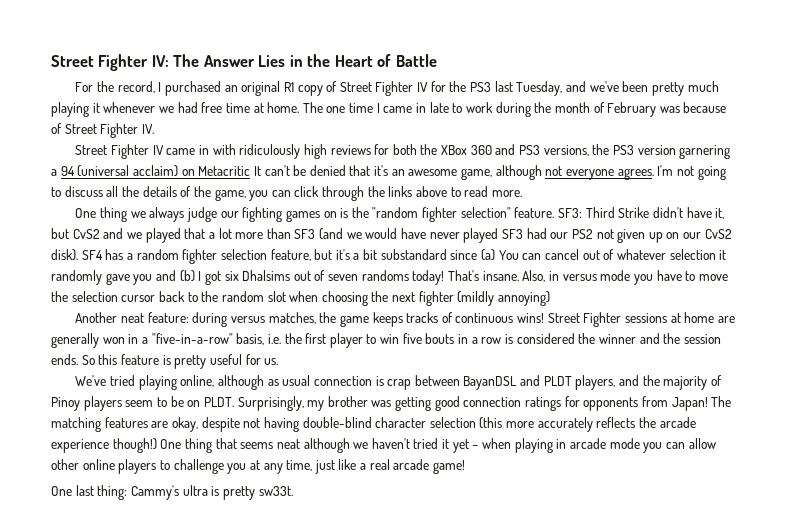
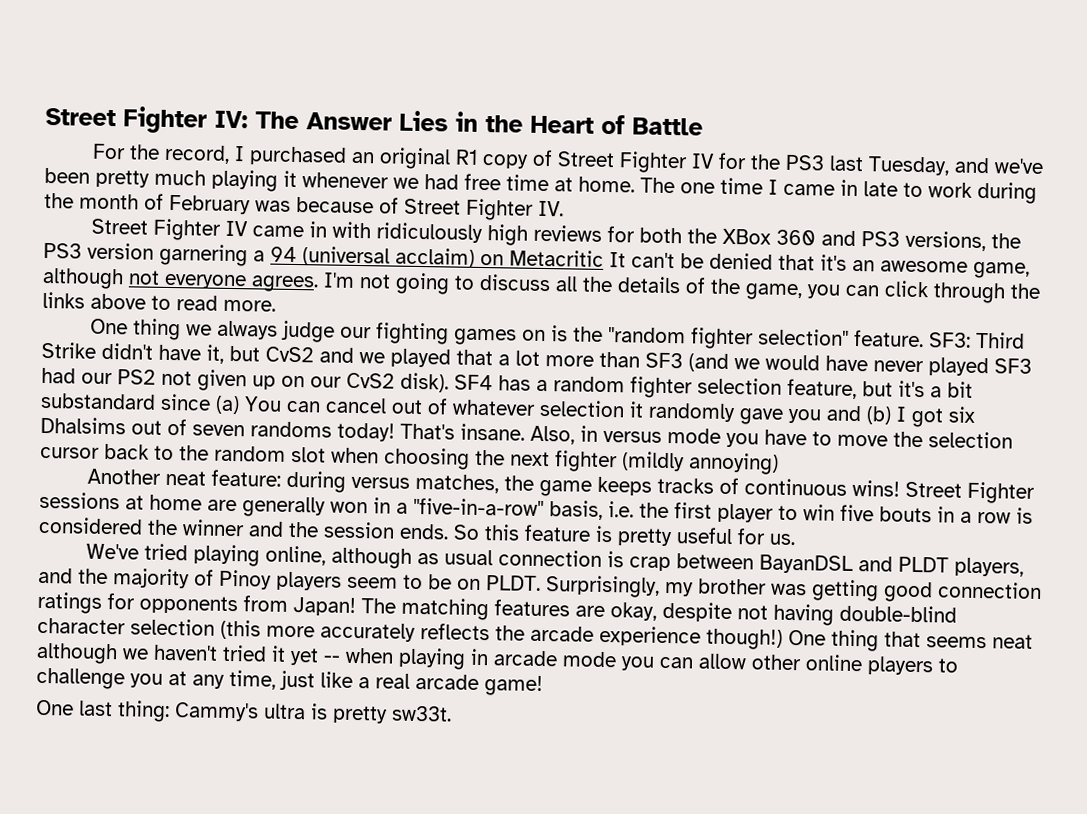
- One thing that seems neat although we haven't tried it yet – when playing in arcade mode you can allow other online players to challenge you at any time, just like a real arcade game!
+ One thing that seems neat although we haven't tried it yet -- when playing in arcade mode you can allow other online players to challenge you at any time, just like a real arcade game!

